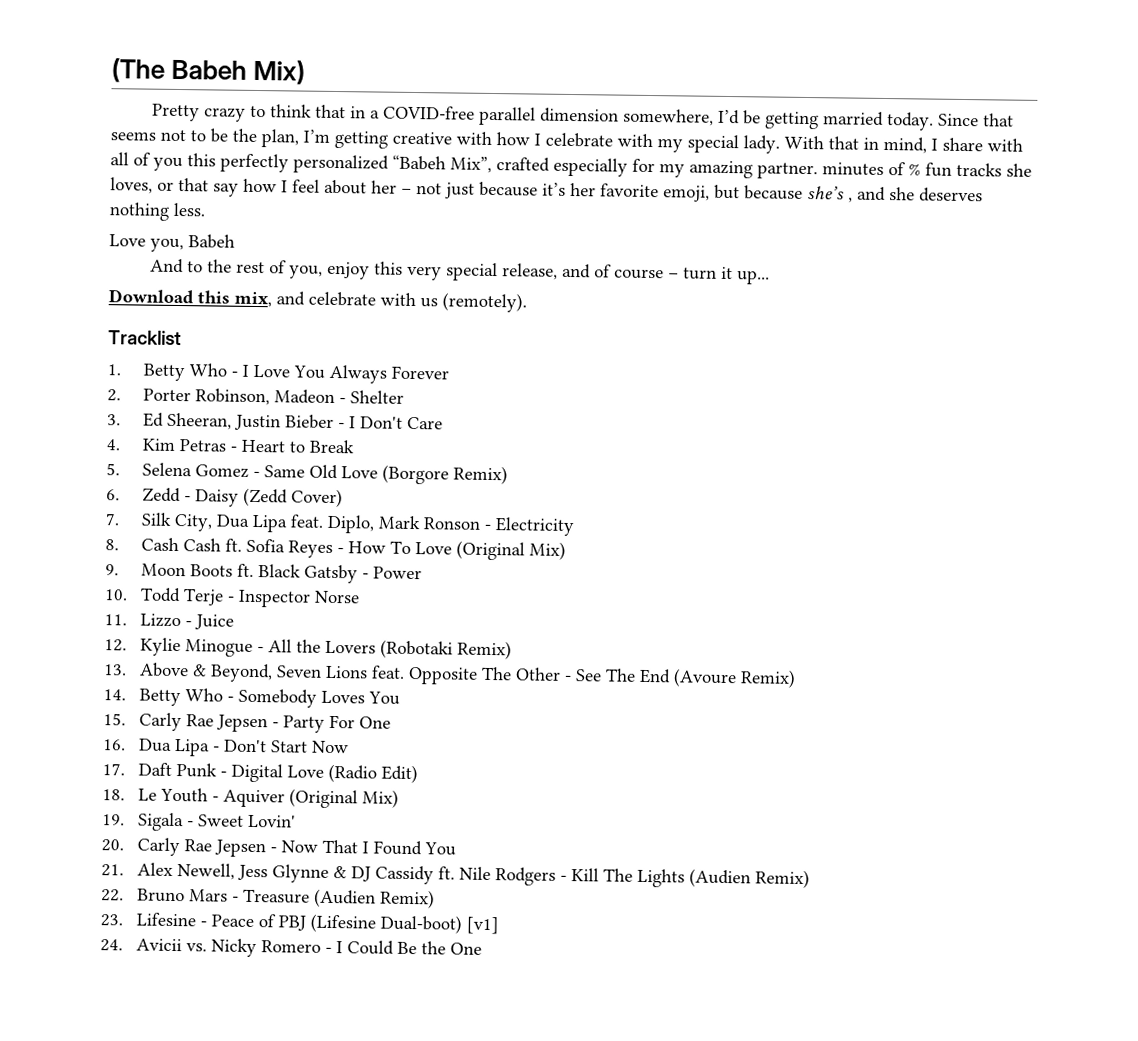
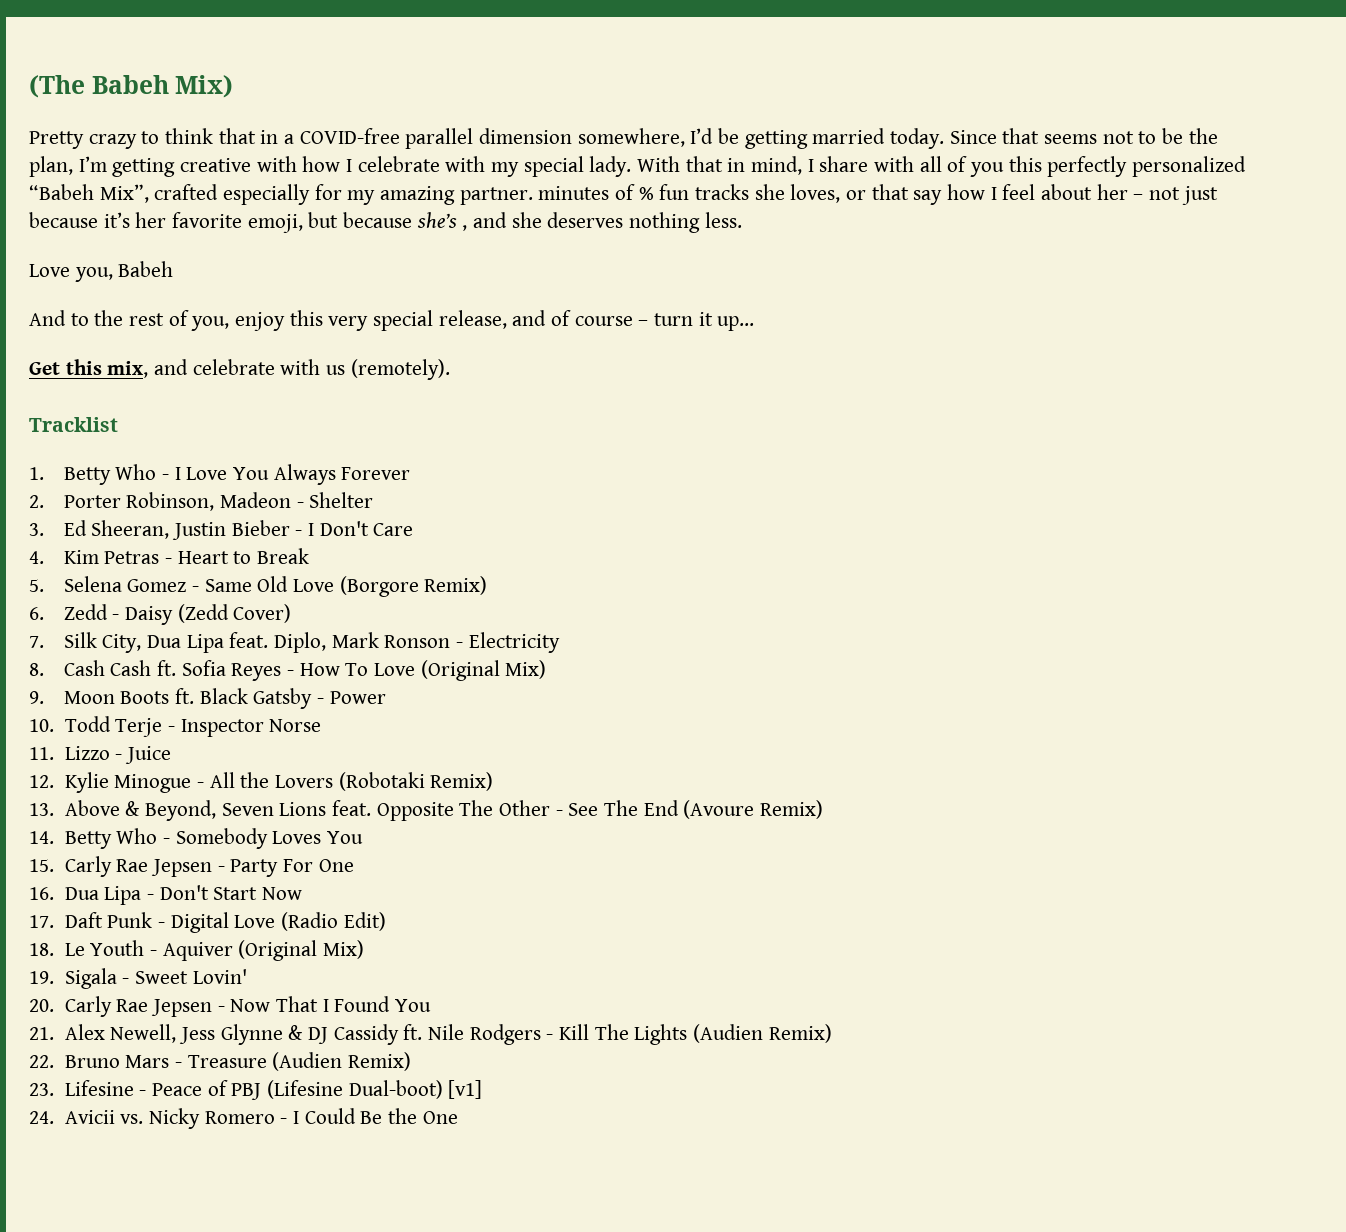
- Download this mix, and celebrate with us (remotely).
+ Get this mix, and celebrate with us (remotely).

